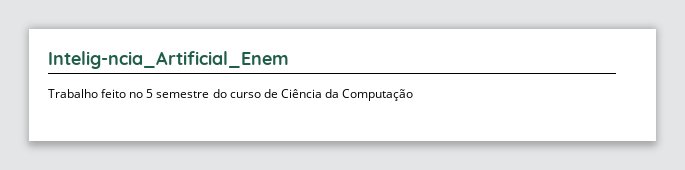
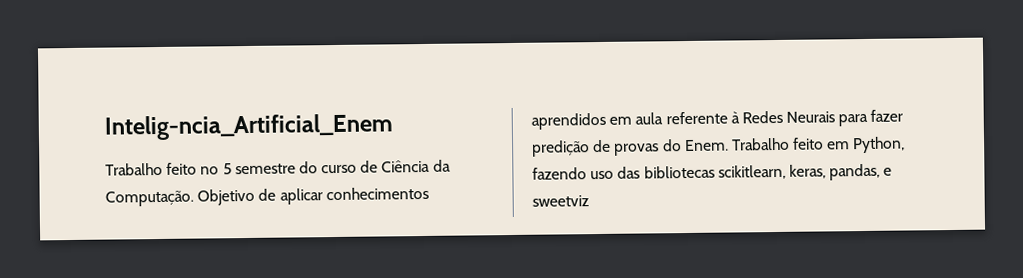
- Trabalho feito no 5 semestre do curso de Ciência da Computação
+ Trabalho feito no 5 semestre do curso de Ciência da Computação. Objetivo de aplicar conhecimentos aprendidos em aula referente à Redes Neurais para fazer predição de provas do Enem. Trabalho feito em Python, fazendo uso das bibliotecas scikitlearn, keras, pandas, e sweetviz

